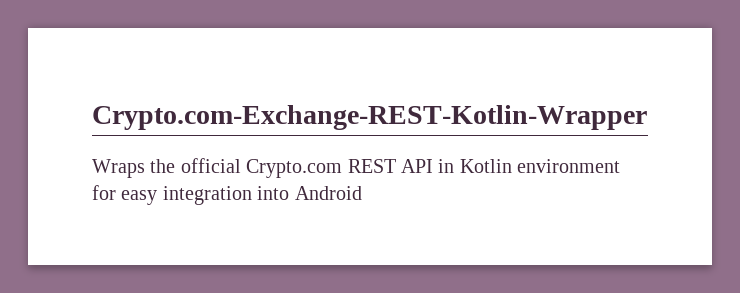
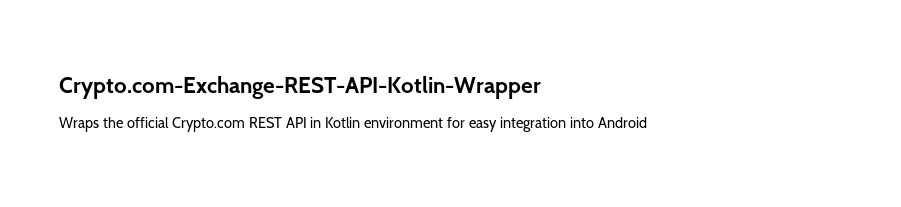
- Crypto.com-Exchange-REST-Kotlin-Wrapper
+ Crypto.com-Exchange-REST-API-Kotlin-Wrapper

